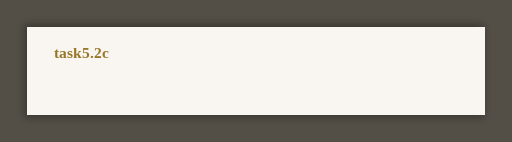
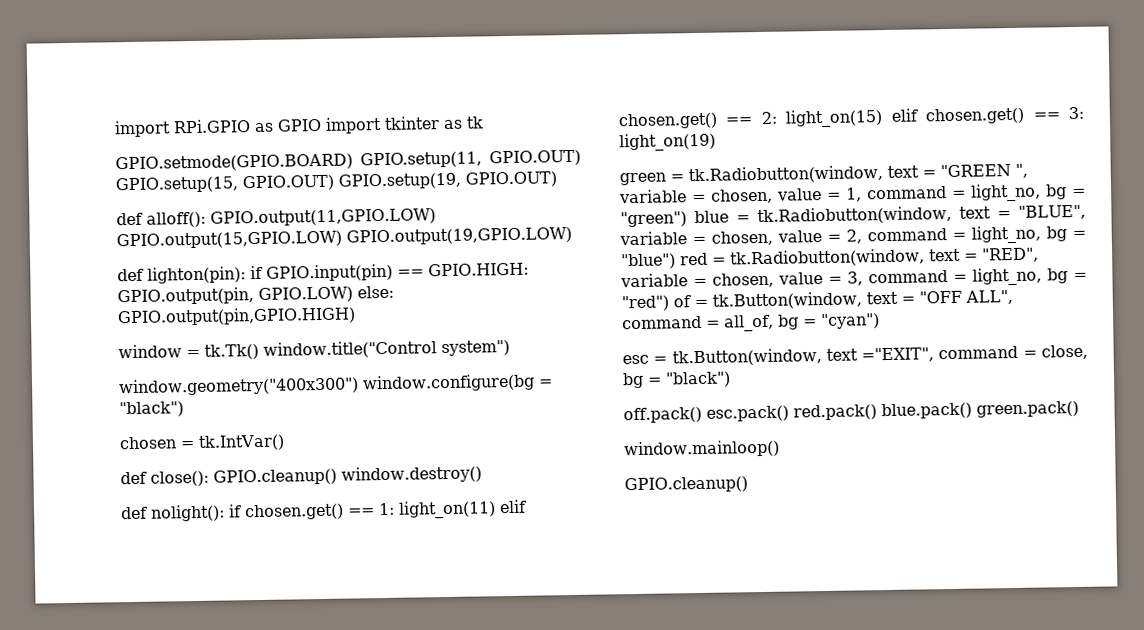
- task5.2c
+ import RPi.GPIO as GPIO import tkinter as tk
+ GPIO.setmode(GPIO.BOARD) GPIO.setup(11, GPIO.OUT) GPIO.setup(15, GPIO.OUT) GPIO.setup(19, GPIO.OUT)
+ def alloff(): GPIO.output(11,GPIO.LOW) GPIO.output(15,GPIO.LOW) GPIO.output(19,GPIO.LOW)
+ def lighton(pin): if GPIO.input(pin) == GPIO.HIGH: GPIO.output(pin, GPIO.LOW) else: GPIO.output(pin,GPIO.HIGH)
+ window = tk.Tk() window.title("Control system")
+ window.geometry("400x300") window.configure(bg = "black")
+ chosen = tk.IntVar()
+ def close(): GPIO.cleanup() window.destroy()
+ def nolight(): if chosen.get() == 1: light_on(11) elif chosen.get() == 2: light_on(15) elif chosen.get() == 3: light_on(19)
+ green = tk.Radiobutton(window, text = "GREEN ", variable = chosen, value = 1, command = light_no, bg = "green") blue = tk.Radiobutton(window, text = "BLUE", variable = chosen, value = 2, command = light_no, bg = "blue") red = tk.Radiobutton(window, text = "RED", variable = chosen, value = 3, command = light_no, bg = "red") of = tk.Button(window, text = "OFF ALL", command = all_of, bg = "cyan")
+ esc = tk.Button(window, text ="EXIT", command = close, bg = "black")
+ off.pack() esc.pack() red.pack() blue.pack() green.pack()
+ window.mainloop()
+ GPIO.cleanup()

